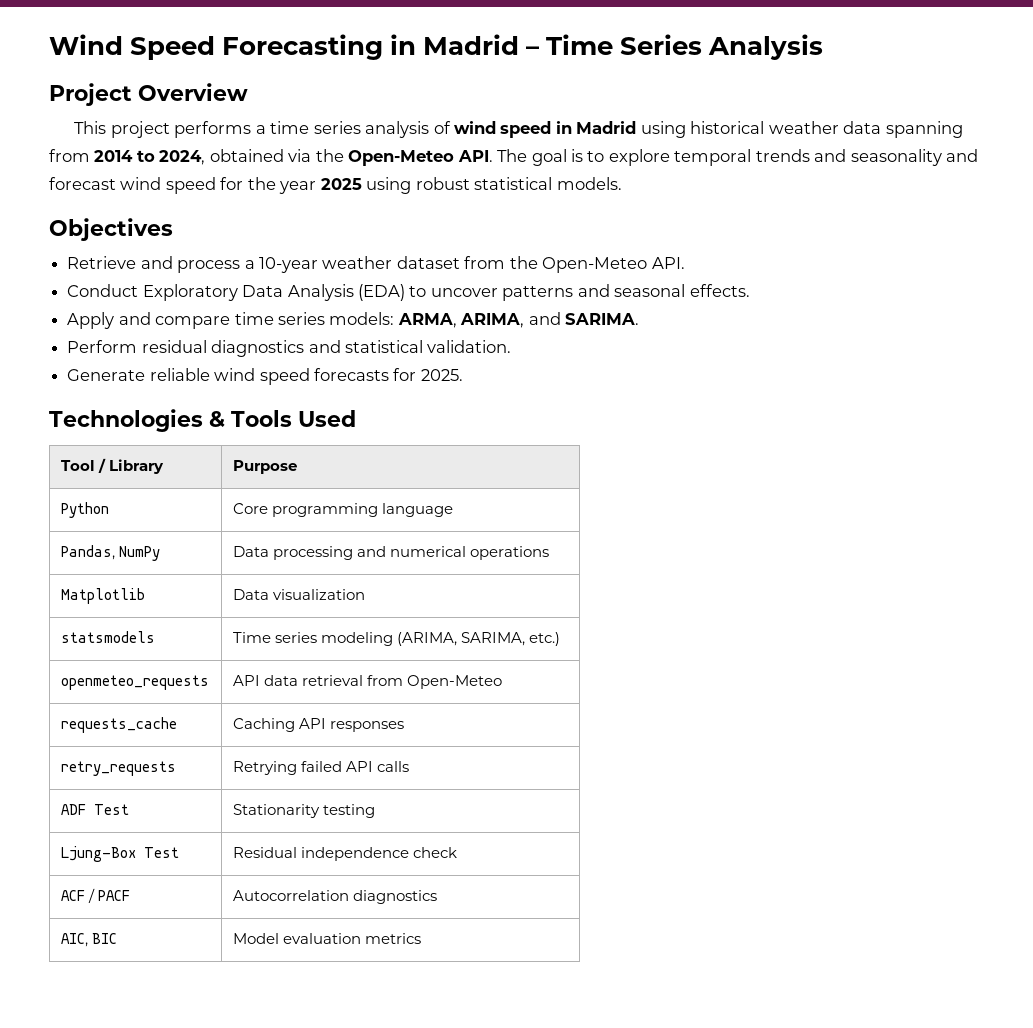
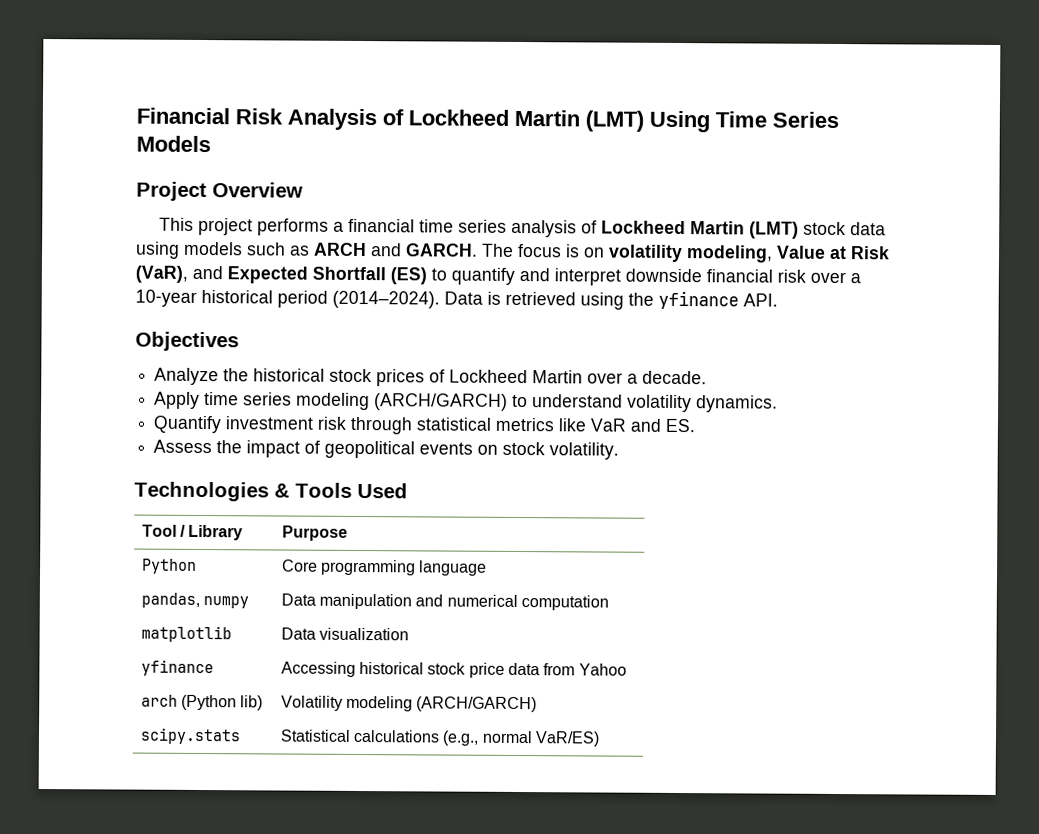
- Wind Speed Forecasting in Madrid – Time Series Analysis
+ Financial Risk Analysis of Lockheed Martin (LMT) Using Time Series Models
- This project performs a time series analysis of wind speed in Madrid using historical weather data spanning from 2014 to 2024, obtained via the Open-Meteo API. The goal is to explore temporal trends and seasonality and forecast wind speed for the year 2025 using robust statistical models.
+ This project performs a financial time series analysis of Lockheed Martin (LMT) stock data using models such as ARCH and GARCH. The focus is on volatility modeling, Value at Risk (VaR), and Expected Shortfall (ES) to quantify and interpret downside financial risk over a 10-year historical period (2014–2024). Data is retrieved using the yfinance API.
  Objectives
- Retrieve and process a 10-year weather dataset from the Open-Meteo API.
- Conduct Exploratory Data Analysis (EDA) to uncover patterns and seasonal effects.
- Apply and compare time series models: ARMA, ARIMA, and SARIMA.
- Perform residual diagnostics and statistical validation.
- Generate reliable wind speed forecasts for 2025.
+ Analyze the historical stock prices of Lockheed Martin over a decade.
+ Apply time series modeling (ARCH/GARCH) to understand volatility dynamics.
+ Quantify investment risk through statistical metrics like VaR and ES.
+ Assess the impact of geopolitical events on stock volatility.
- Pandas, NumPy | Data processing and numerical operations
- Matplotlib | Data visualization
+ pandas, numpy | Data manipulation and numerical computation
+ matplotlib | Data visualization
- statsmodels | Time series modeling (ARIMA, SARIMA, etc.)
- openmeteo_requests | API data retrieval from Open-Meteo
- requests_cache | Caching API responses
- retry_requests | Retrying failed API calls
- ADF Test | Stationarity testing
- Ljung-Box Test | Residual independence check
- ACF / PACF | Autocorrelation diagnostics
- AIC, BIC | Model evaluation metrics
+ yfinance | Accessing historical stock price data from Yahoo
+ arch (Python lib) | Volatility modeling (ARCH/GARCH)
+ scipy.stats | Statistical calculations (e.g., normal VaR/ES)

